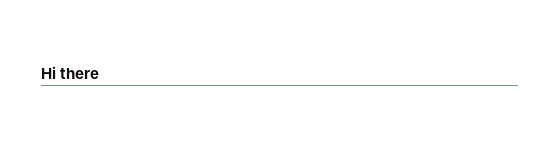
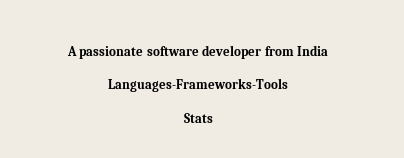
- Hi there
+ A passionate software developer from India
+ Languages-Frameworks-Tools
+ Stats

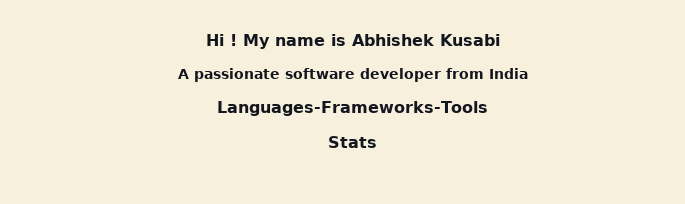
+ Hi ! My name is Abhishek Kusabi

